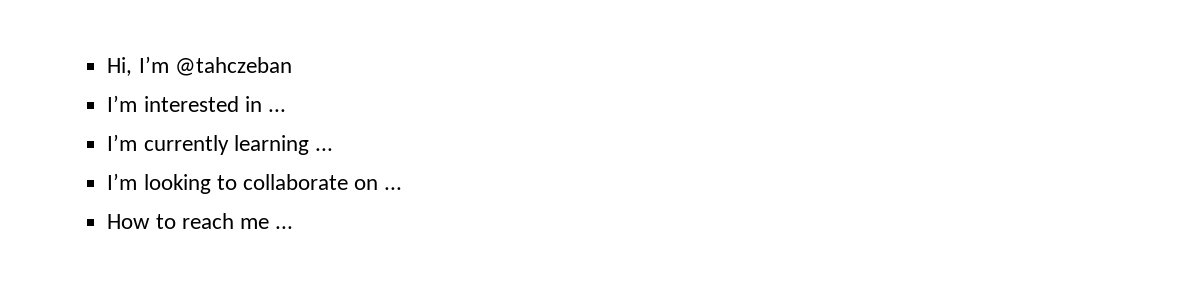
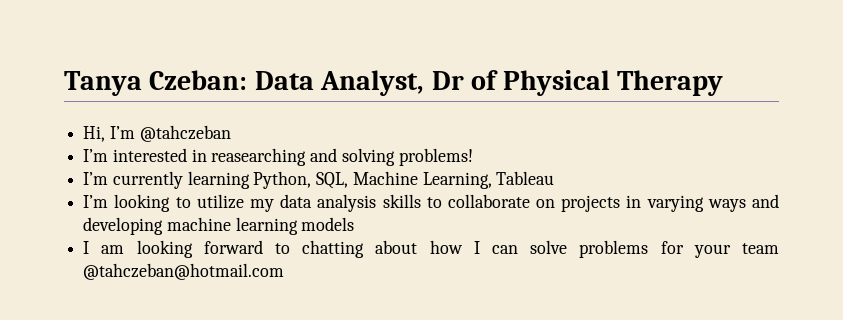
+ Tanya Czeban: Data Analyst, Dr of Physical Therapy
- I’m interested in ...
+ I’m interested in reasearching and solving problems!
- I’m currently learning ...
- I’m looking to collaborate on ...
- How to reach me ...
+ I’m currently learning Python, SQL, Machine Learning, Tableau
+ I’m looking to utilize my data analysis skills to collaborate on projects in varying ways and developing machine learning models
+ I am looking forward to chatting about how I can solve problems for your team @tahczeban@hotmail.com

